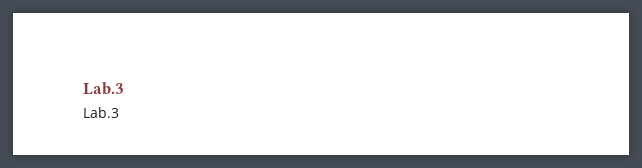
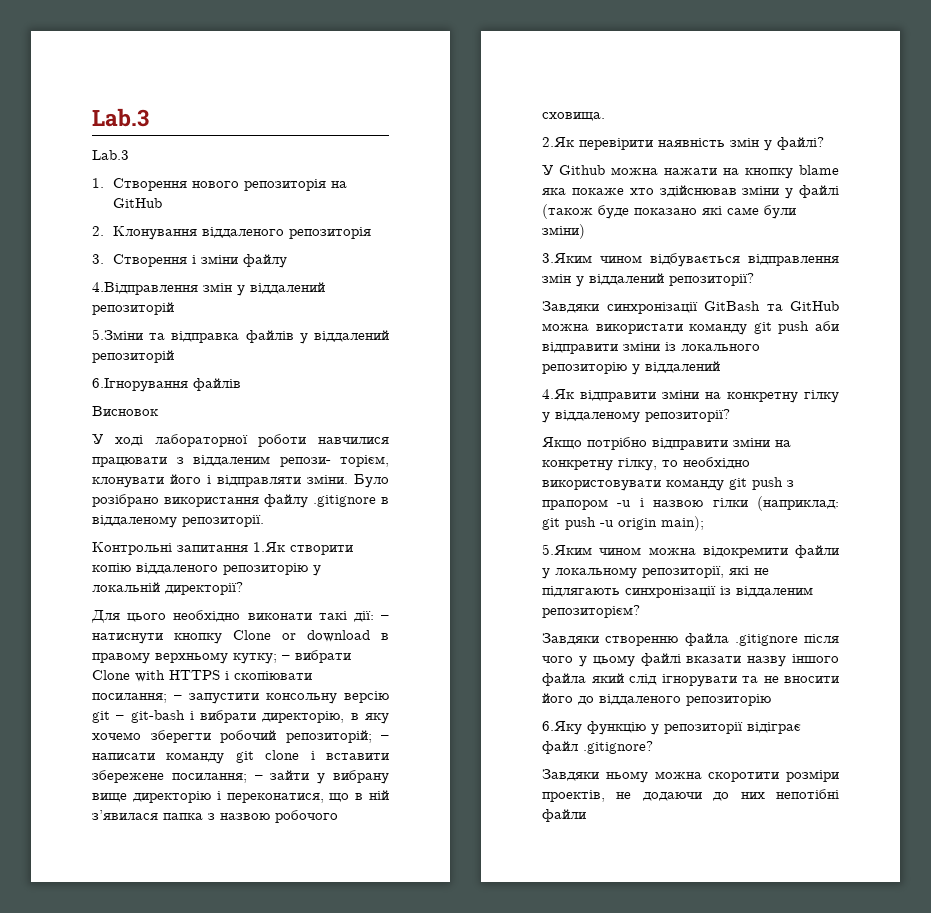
+ 1. Створення нового репозиторія на GitHub
+ 2. Клонування віддаленого репозиторія
+ 3. Створення і зміни файлу
+ 4.Відправлення змін у віддалений репозиторій
+ 5.Зміни та відправка файлів у віддалений репозиторій
+ 6.Ігнорування файлів
+ Висновок
+ У ході лабораторної роботи навчилися працювати з віддаленим репози- торієм, клонувати його і відправляти зміни. Було розібрано використання файлу .gitignore в віддаленому репозиторії.
+ Контрольні запитання 1.Як створити копію віддаленого репозиторію у локальній директорії?
+ Для цього необхідно виконати такі дії: – натиснути кнопку Clone or download в правому верхньому кутку; – вибрати Clone with HTTPS і скопіювати посилання; – запустити консольну версію git – git-bash і вибрати директорію, в яку хочемо зберегти робочий репозиторій; – написати команду git clone і вставити збережене посилання; – зайти у вибрану вище директорію і переконатися, що в ній з’явилася папка з назвою робочого сховища.
+ 2.Як перевірити наявність змін у файлі?
+ У Github можна нажати на кнопку blame яка покаже хто здійснював зміни у файлі (також буде показано які саме були зміни)
+ 3.Яким чином відбувається відправлення змін у віддалений репозиторії?
+ Завдяки синхронізації GitBash та GitHub можна використати команду git push аби відправити зміни із локального репозиторію у віддалений
+ 4.Як відправити зміни на конкретну гілку у віддаленому репозиторії?
+ Якщо потрібно відправити зміни на конкретну гілку, то необхідно використовувати команду git push з прапором -u і назвою гілки (наприклад: git push -u origin main);
+ 5.Яким чином можна відокремити файли у локальному репозиторії, які не підлягають синхронізації із віддаленим репозиторієм?
+ Завдяки створенню файла .gitignore після чого у цьому файлі вказати назву іншого файла який слід ігнорувати та не вносити його до віддаленого репозиторію
+ 6.Яку функцію у репозиторії відіграє файл .gitignore?
+ Завдяки ньому можна скоротити розміри проектів, не додаючи до них непотібні файли

